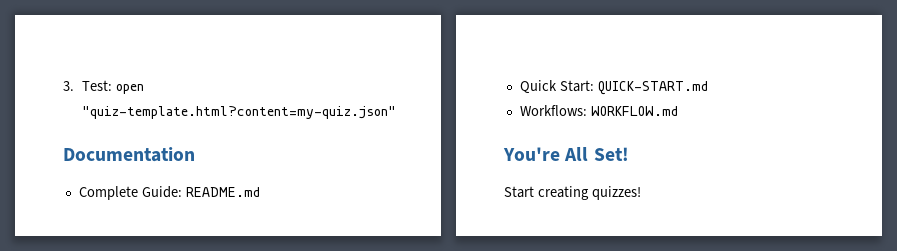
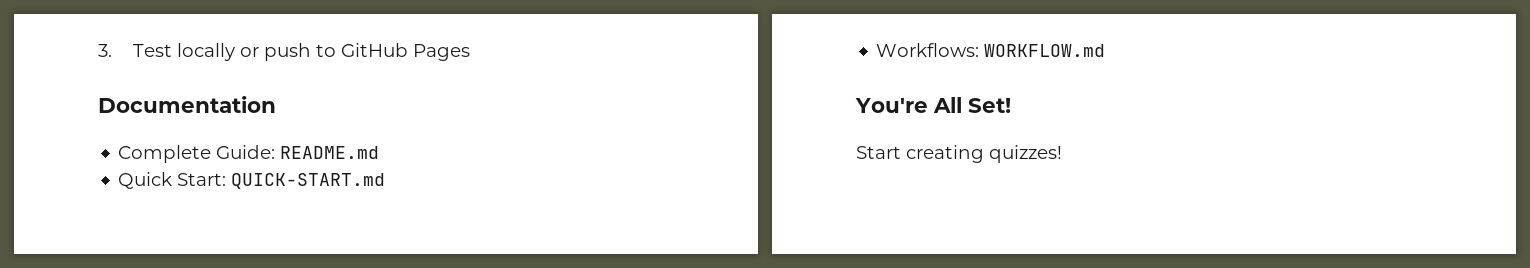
- 3. Test: open "quiz-template.html?content=my-quiz.json"
+ 3. Test locally or push to GitHub Pages

